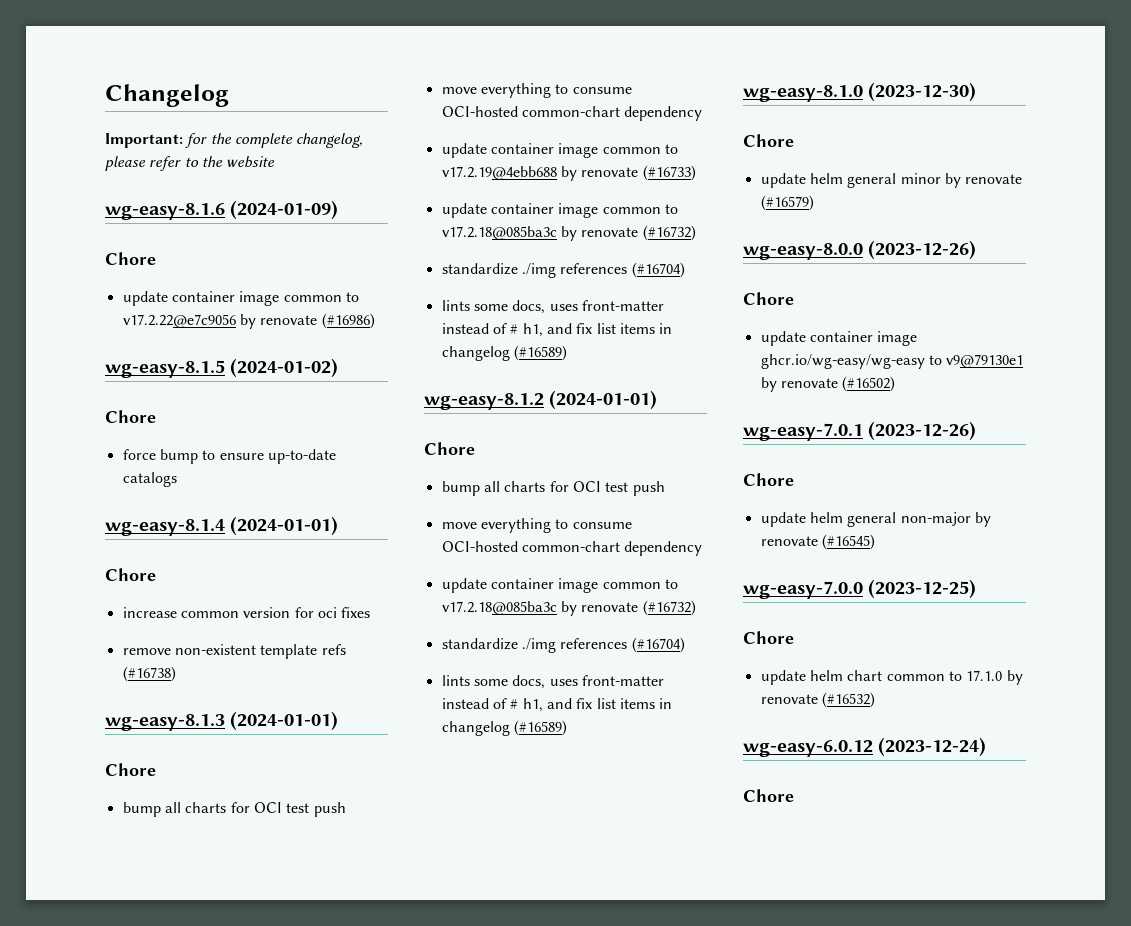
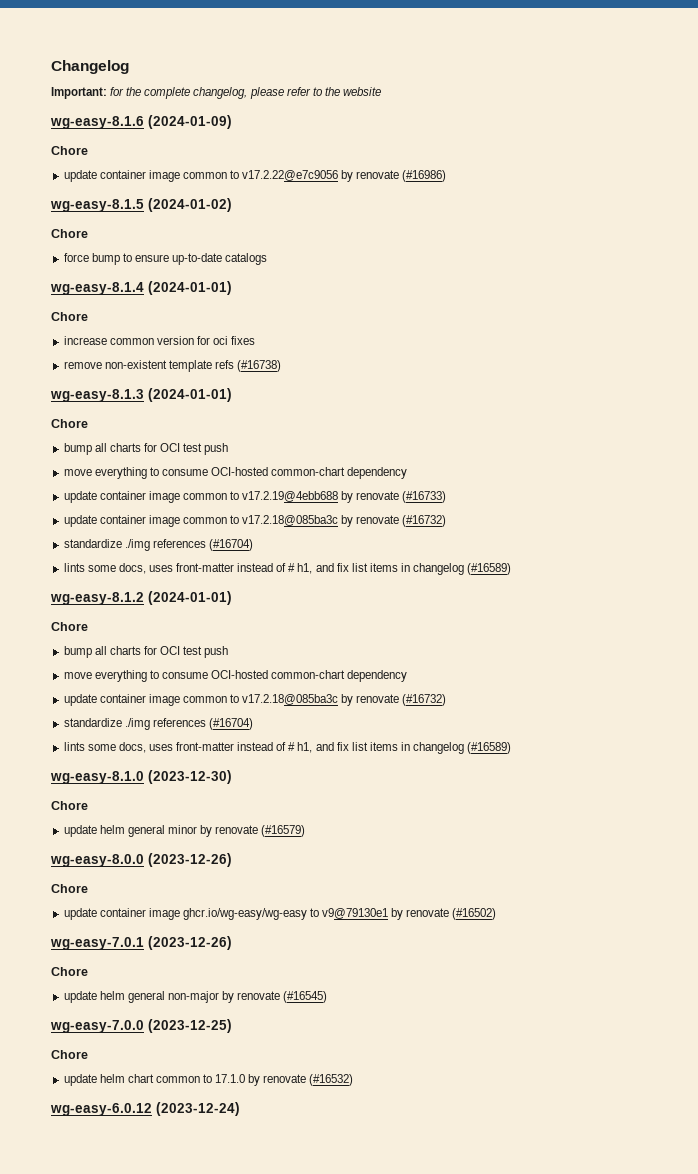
  wg-easy-6.0.12 (2023-12-24)
- Chore

